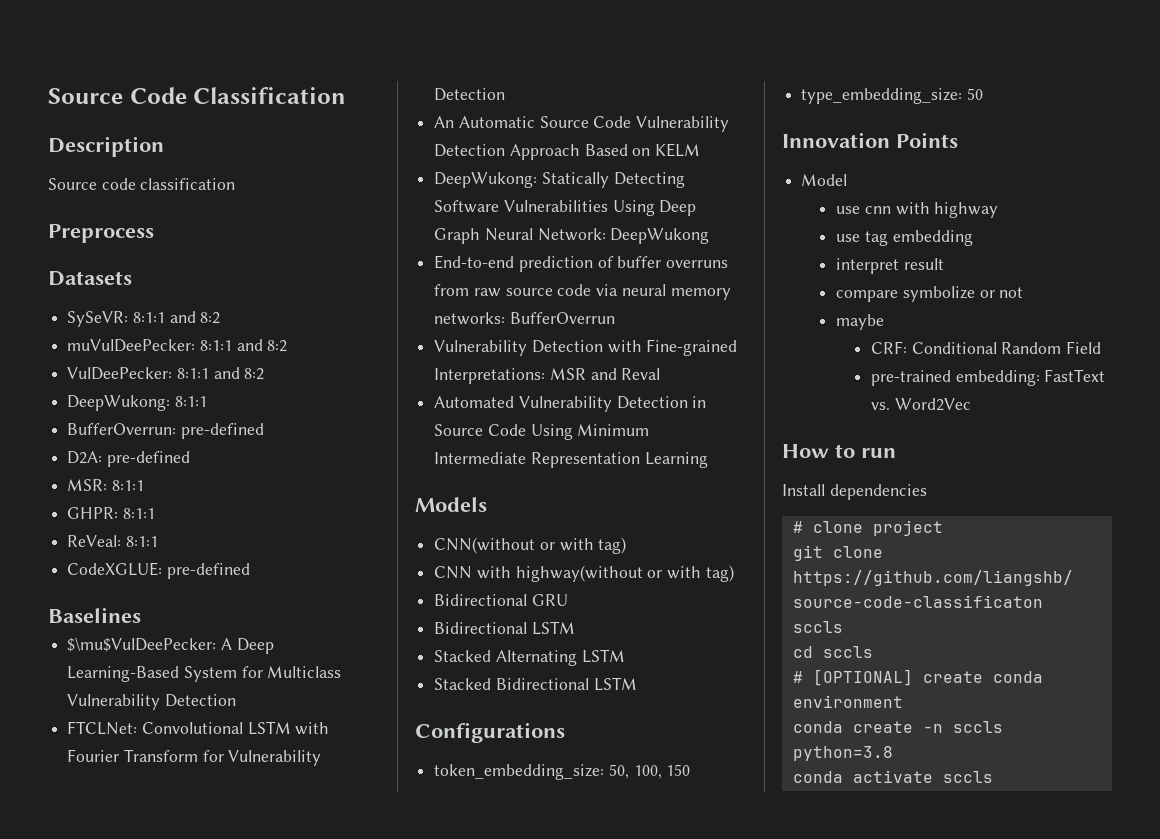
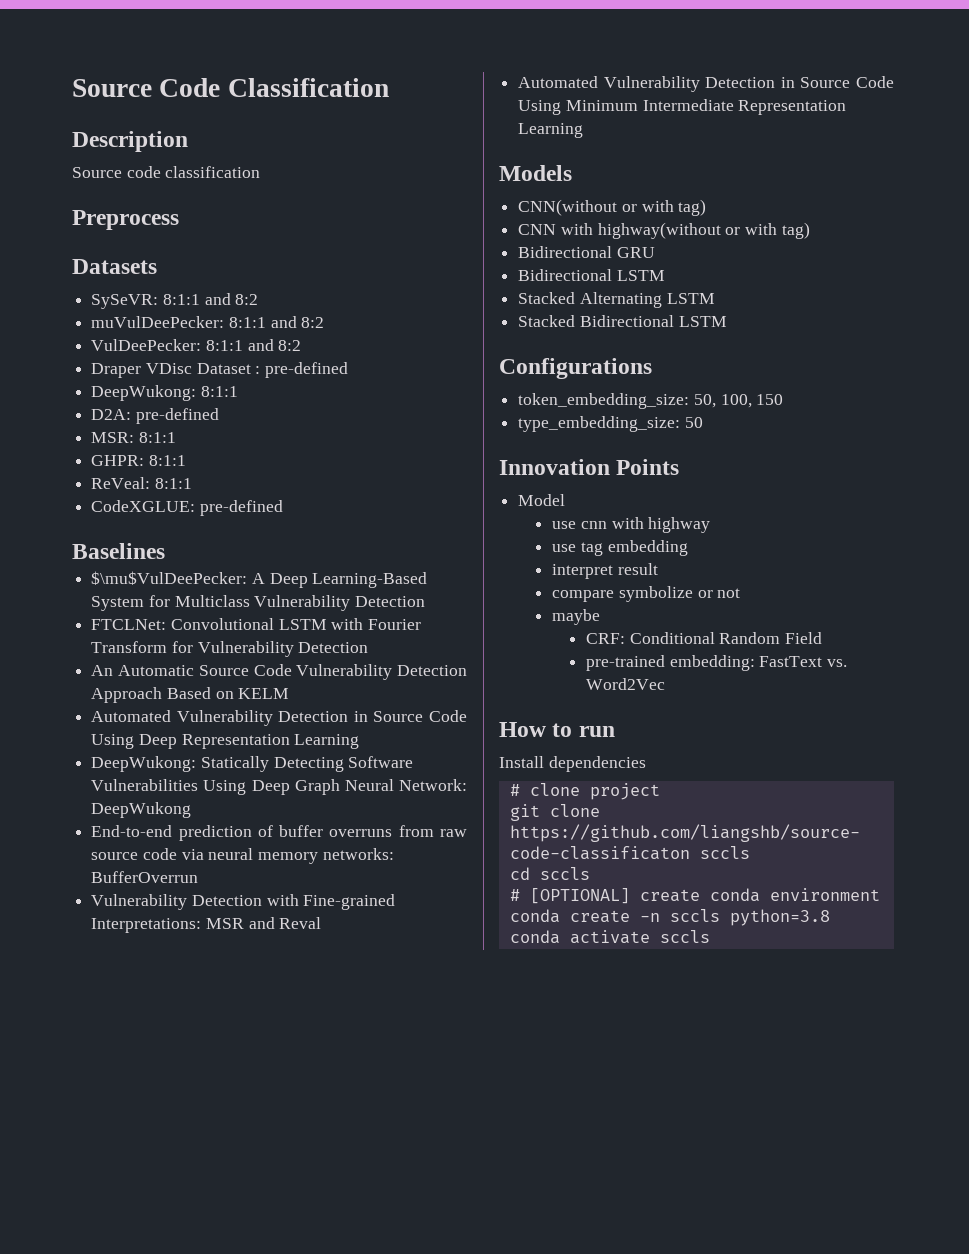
+ Draper VDisc Dataset : pre-defined
- BufferOverrun: pre-defined
+ Automated Vulnerability Detection in Source Code Using Deep Representation Learning

